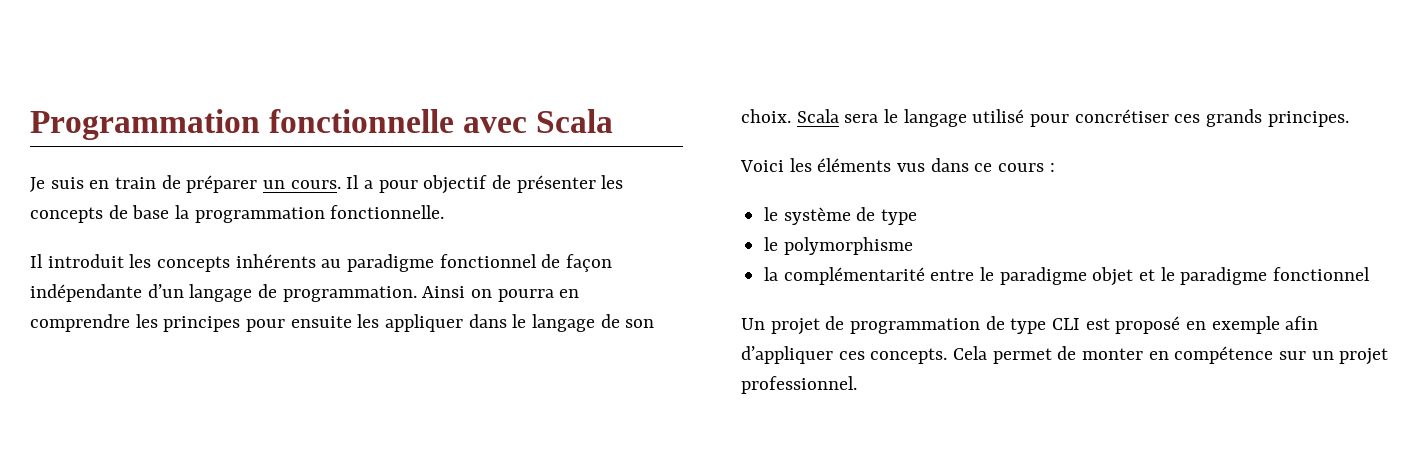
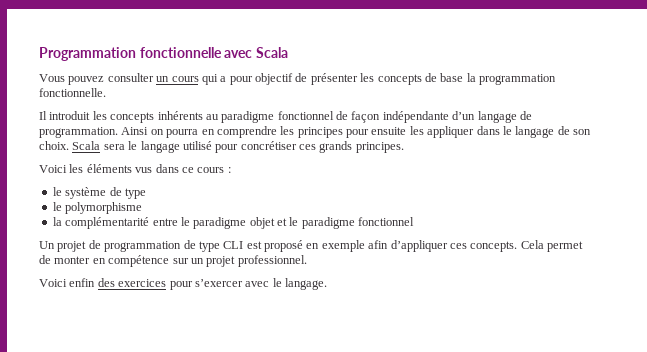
- Je suis en train de préparer un cours. Il a pour objectif de présenter les concepts de base la programmation fonctionnelle.
+ Vous pouvez consulter un cours qui a pour objectif de présenter les concepts de base la programmation fonctionnelle.
+ Voici enfin des exercices pour s’exercer avec le langage.

